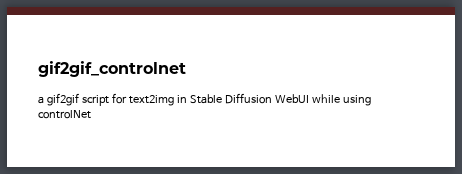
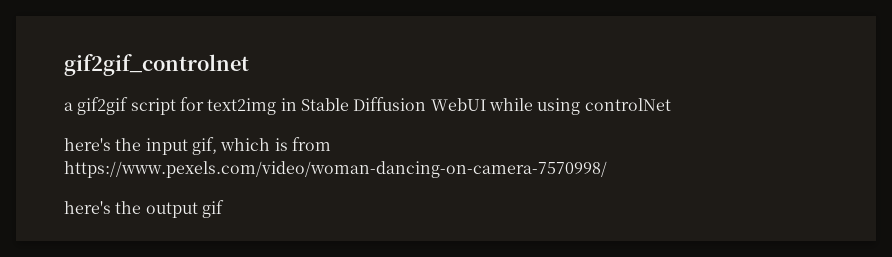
+ here's the input gif, which is from https://www.pexels.com/video/woman-dancing-on-camera-7570998/
+ here's the output gif

